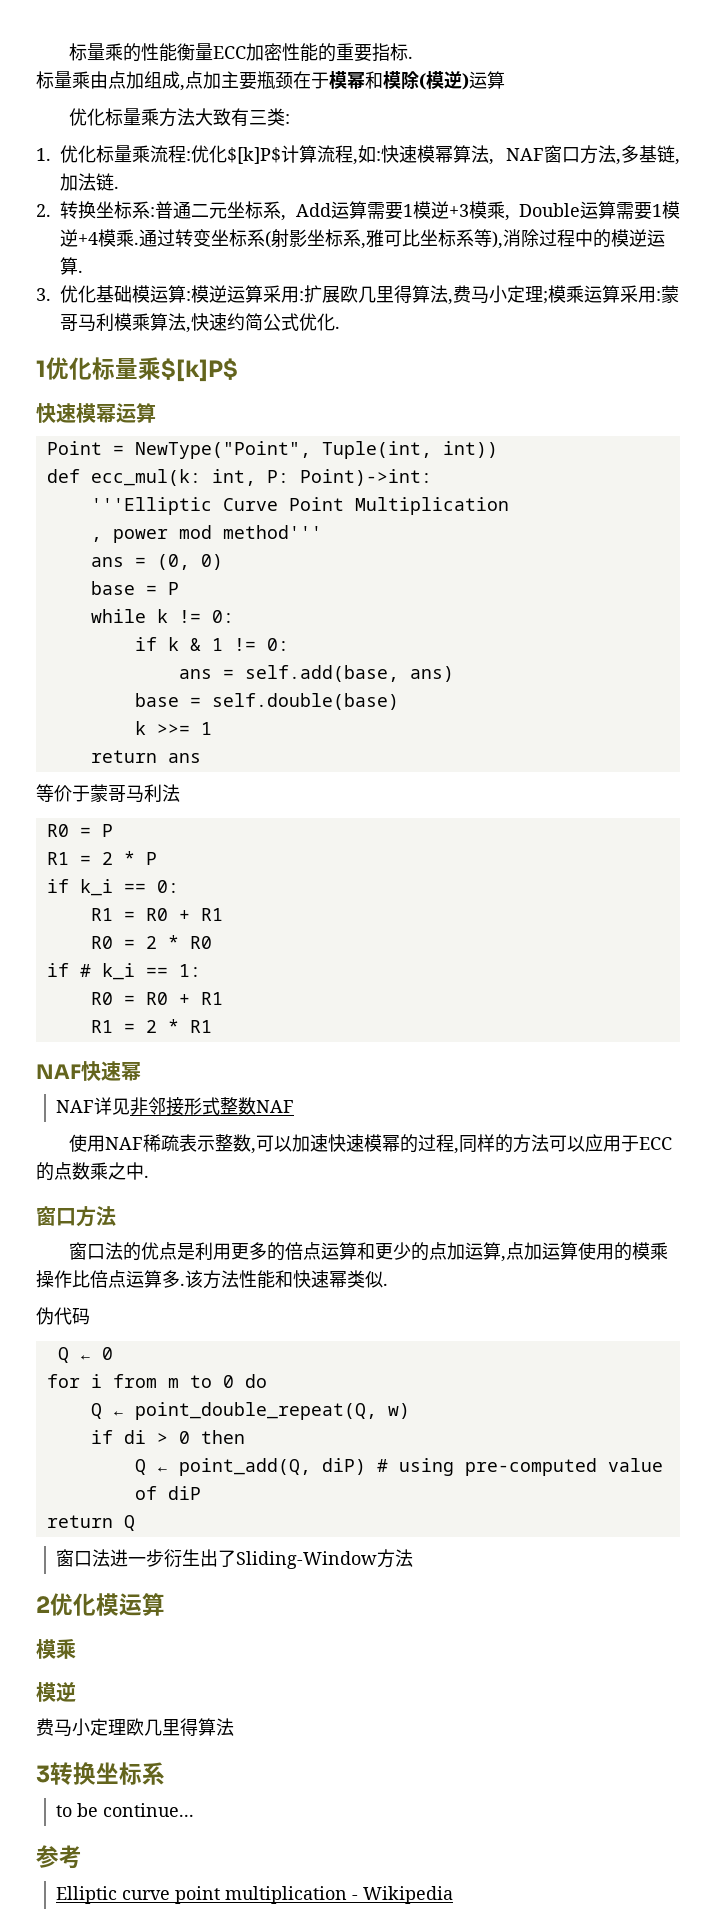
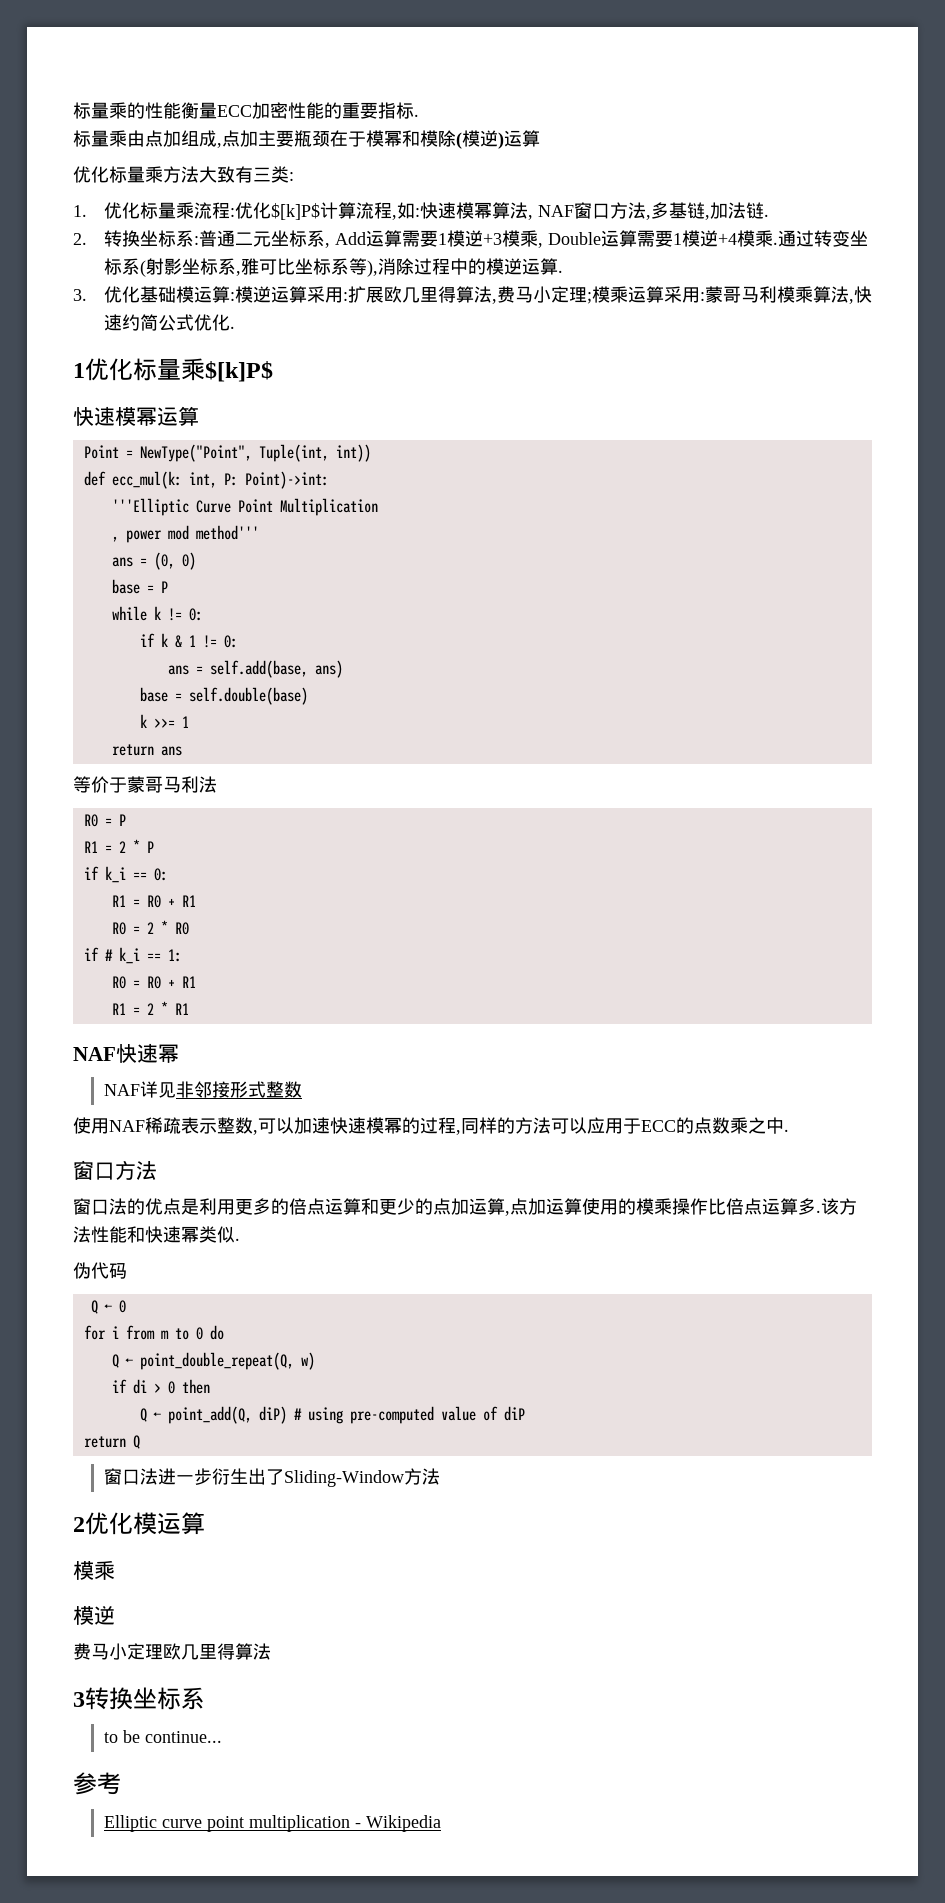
- NAF详见非邻接形式整数NAF
+ NAF详见非邻接形式整数

